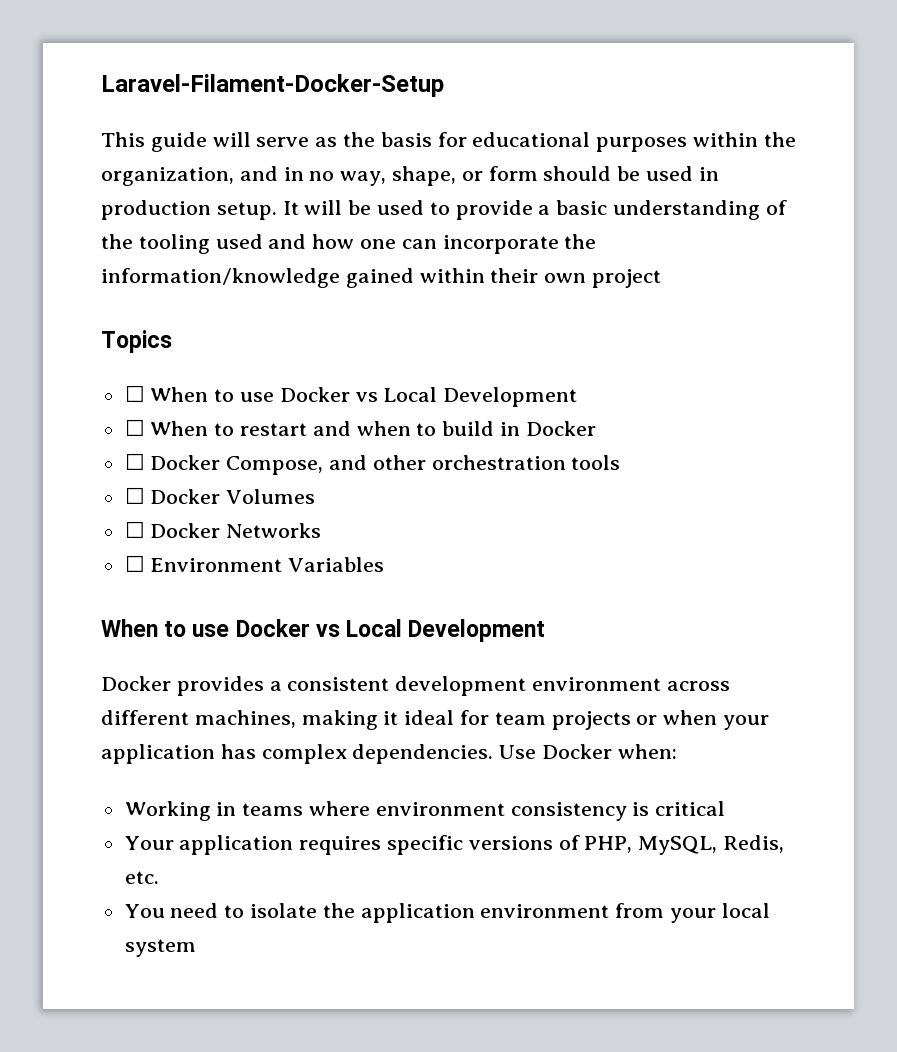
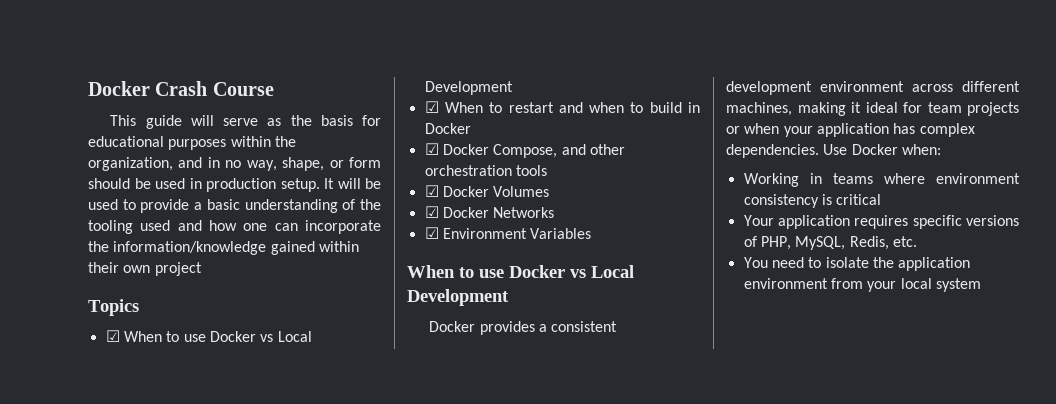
- Laravel-Filament-Docker-Setup
+ Docker Crash Course
- ☐ When to use Docker vs Local Development
- ☐ When to restart and when to build in Docker
+ ☑ When to use Docker vs Local Development
+ ☑ When to restart and when to build in Docker
- ☐ Docker Compose, and other orchestration tools
+ ☑ Docker Compose, and other orchestration tools
- ☐ Docker Volumes
+ ☑ Docker Volumes
- ☐ Docker Networks
+ ☑ Docker Networks
- ☐ Environment Variables
+ ☑ Environment Variables

